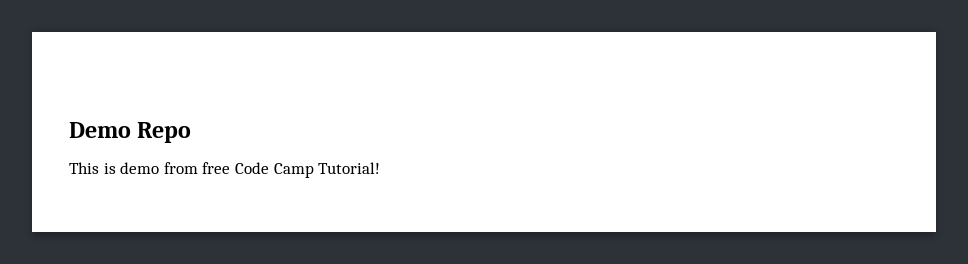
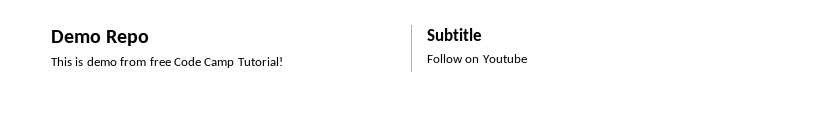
+ Subtitle
+ Follow on Youtube

